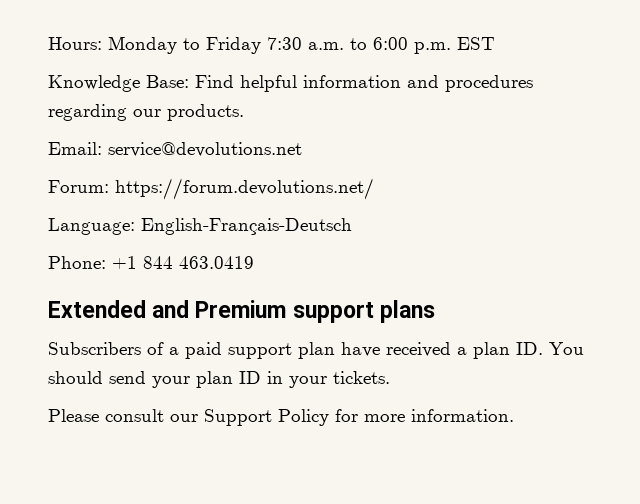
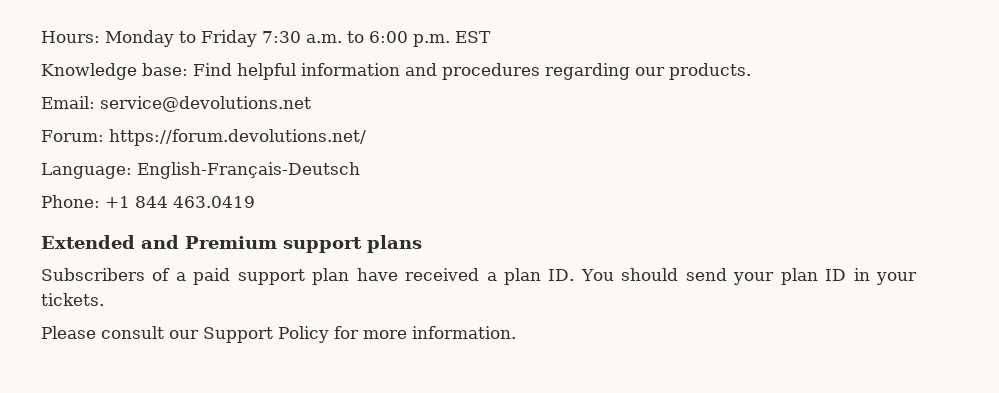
- Knowledge Base: Find helpful information and procedures regarding our products.
+ Knowledge base: Find helpful information and procedures regarding our products.

